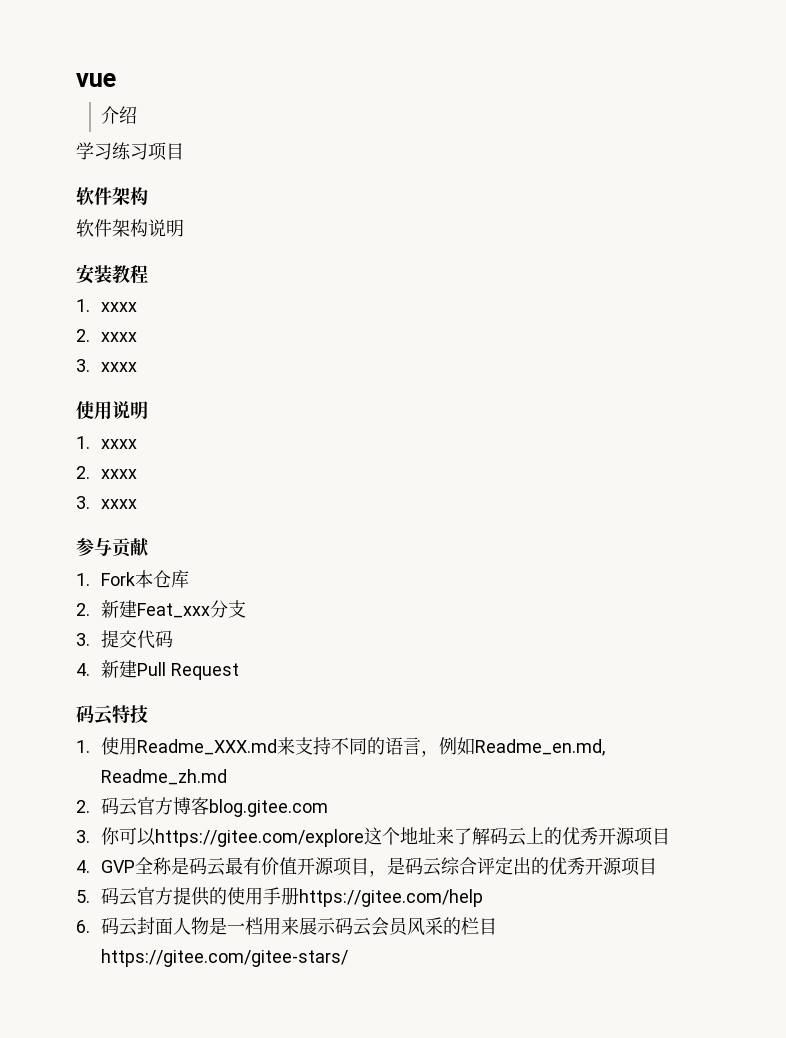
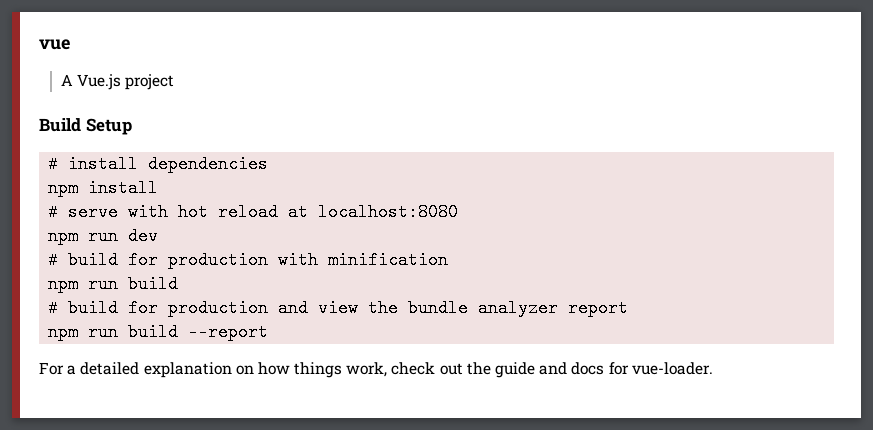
- 介绍
- 学习练习项目
- 软件架构
- 软件架构说明
- 安装教程
- 1. xxxx
- 2. xxxx
- 3. xxxx
- 使用说明
- 1. xxxx
- 2. xxxx
- 3. xxxx
- 参与贡献
- 1. Fork本仓库
- 2.新建Feat_xxx分支
- 3.提交代码
- 4.新建Pull Request
- 码云特技
- 1.使用Readme_XXX.md来支持不同的语言，例如Readme_en.md, Readme_zh.md
- 2.码云官方博客blog.gitee.com
- 3.你可以https://gitee.com/explore这个地址来了解码云上的优秀开源项目
- 4. GVP全称是码云最有价值开源项目，是码云综合评定出的优秀开源项目
- 5.码云官方提供的使用手册https://gitee.com/help
- 6.码云封面人物是一档用来展示码云会员风采的栏目https://gitee.com/gitee-stars/
+ A Vue.js project
+ Build Setup
+ # install dependencies
+ npm install
+ # serve with hot reload at localhost:8080
+ npm run dev
+ # build for production with minification
+ npm run build
+ # build for production and view the bundle analyzer report
+ npm run build --report
+ For a detailed explanation on how things work, check out the guide and docs for vue-loader.

